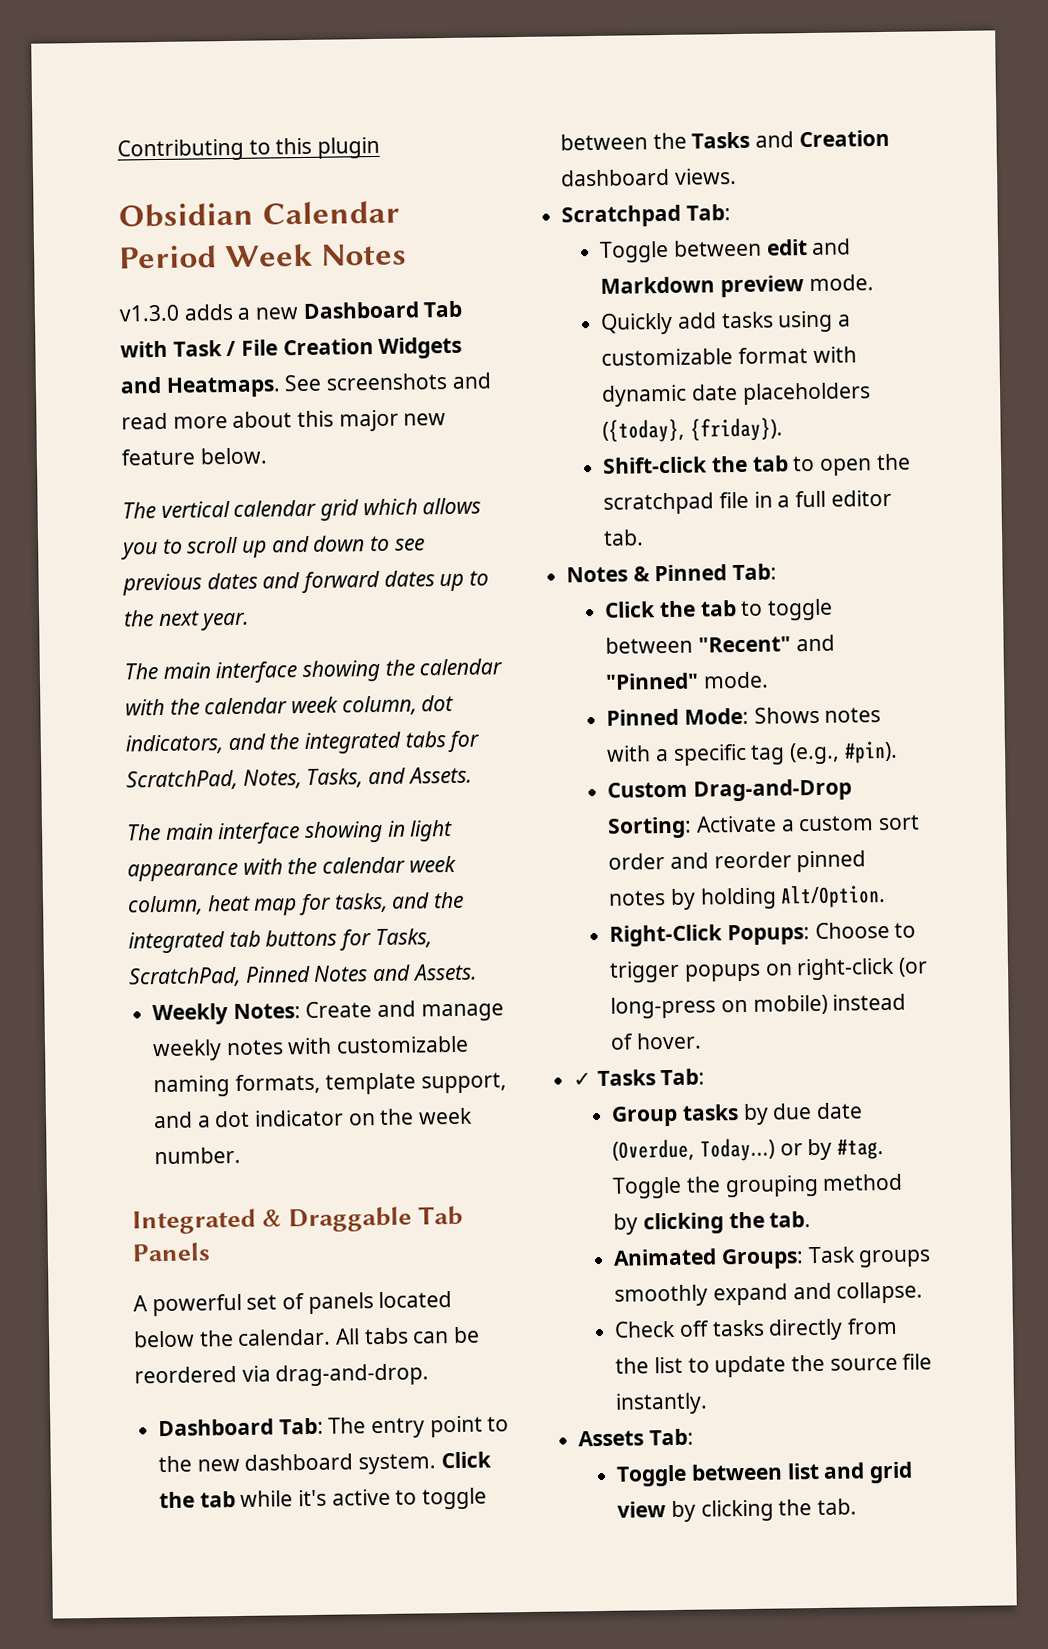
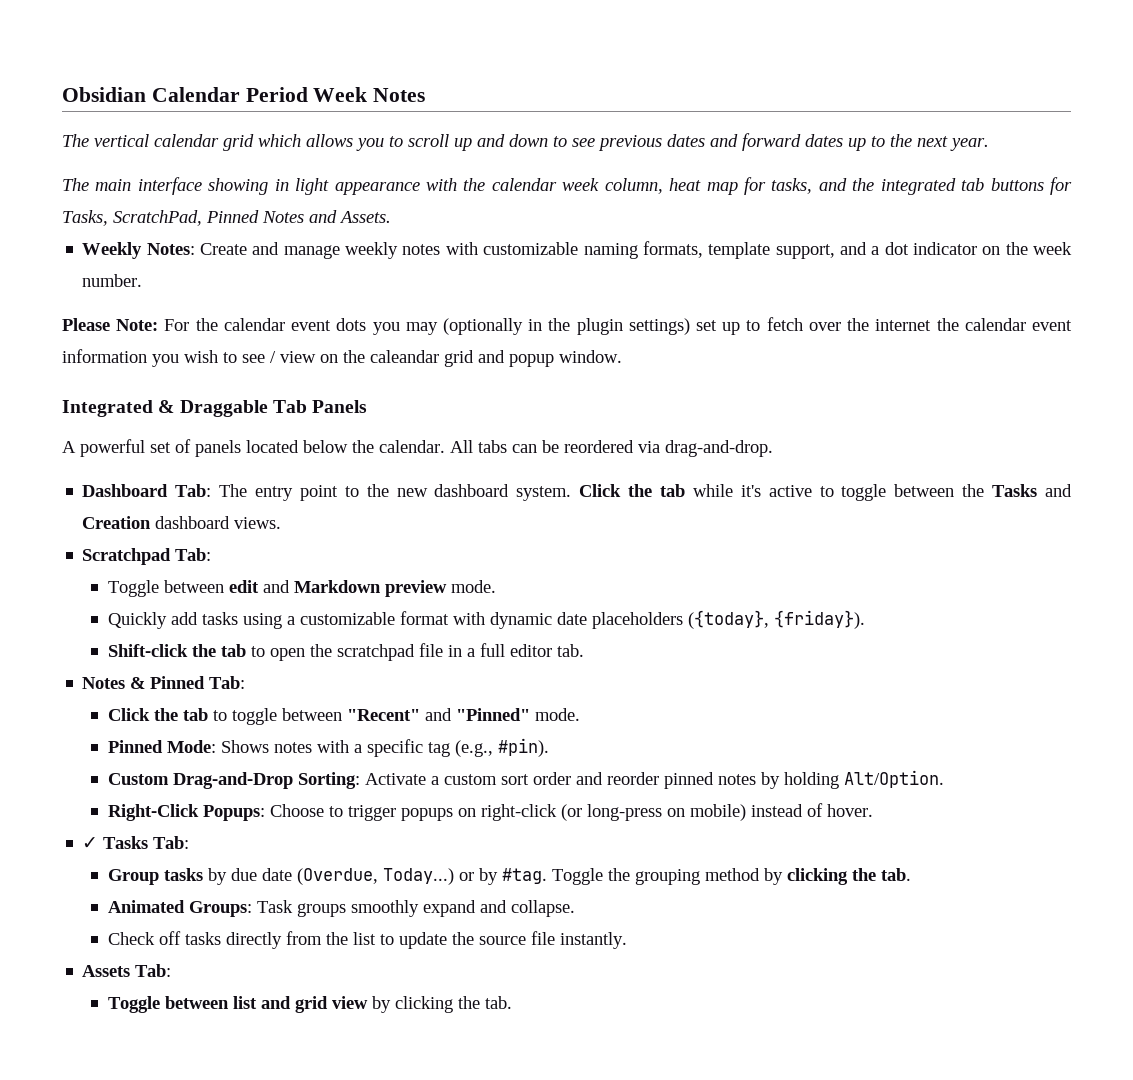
- Contributing to this plugin
- v1.3.0 adds a new Dashboard Tab with Task / File Creation Widgets and Heatmaps. See screenshots and read more about this major new feature below.
- The main interface showing the calendar with the calendar week column, dot indicators, and the integrated tabs for ScratchPad, Notes, Tasks, and Assets.
+ Please Note: For the calendar event dots you may (optionally in the plugin settings) set up to fetch over the internet the calendar event information you wish to see / view on the caleandar grid and popup window.

